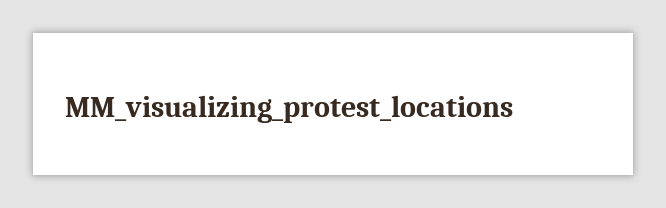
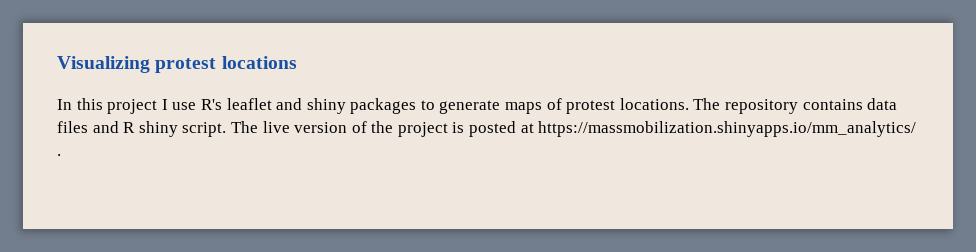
- MM_visualizing_protest_locations
+ Visualizing protest locations
+ In this project I use R's leaflet and shiny packages to generate maps of protest locations. The repository contains data files and R shiny script. The live version of the project is posted at https://massmobilization.shinyapps.io/mm_analytics/ .

